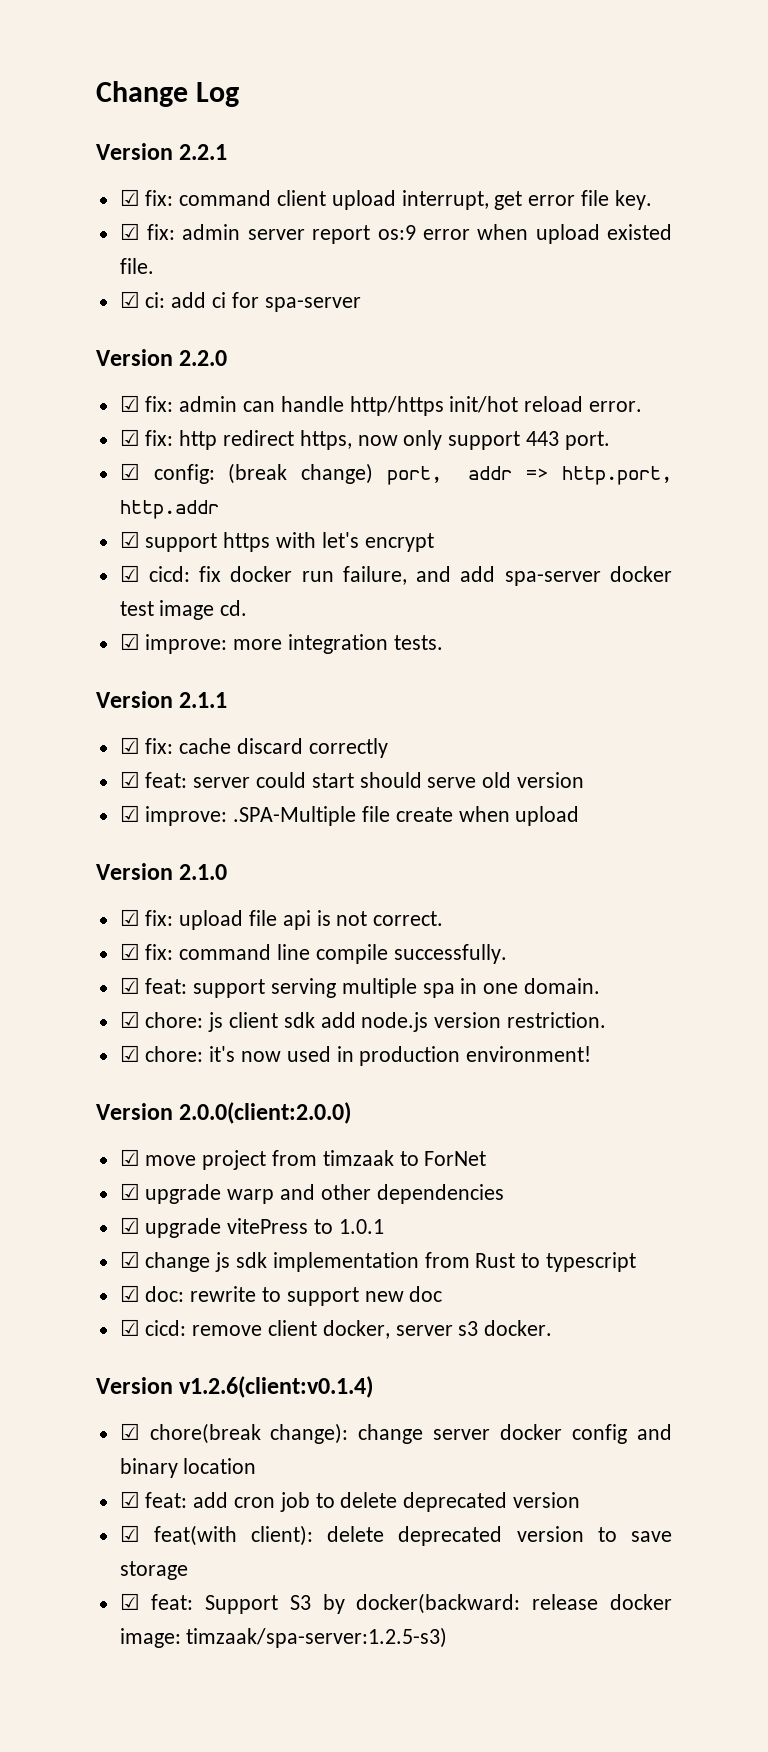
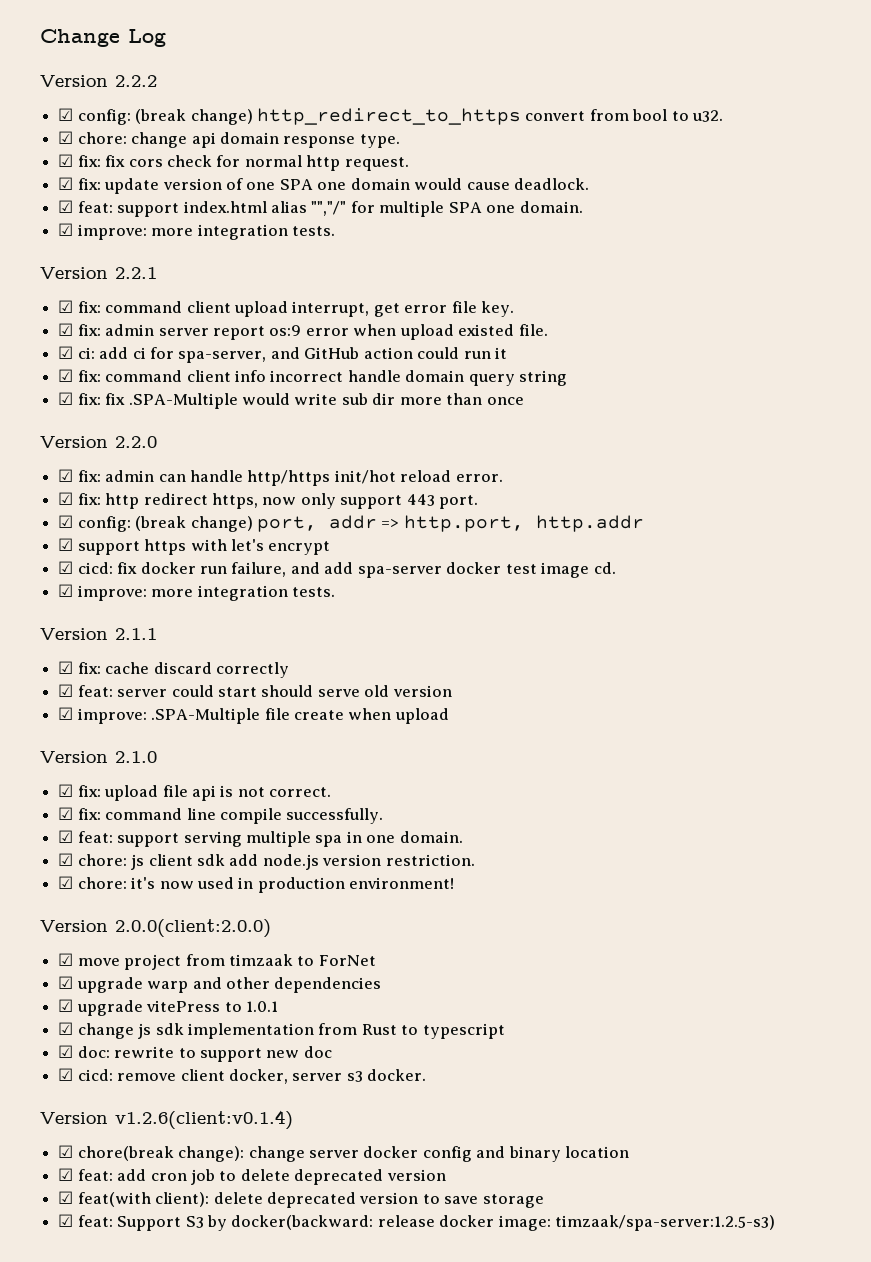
+ Version 2.2.2
+ ☑ config: (break change) http_redirect_to_https convert from bool to u32.
+ ☑ chore: change api domain response type.
+ ☑ fix: fix cors check for normal http request.
+ ☑ fix: update version of one SPA one domain would cause deadlock.
+ ☑ feat: support index.html alias "","/" for multiple SPA one domain.
+ ☑ improve: more integration tests.
- ☑ ci: add ci for spa-server
+ ☑ ci: add ci for spa-server, and GitHub action could run it
+ ☑ fix: command client info incorrect handle domain query string
+ ☑ fix: fix .SPA-Multiple would write sub dir more than once

